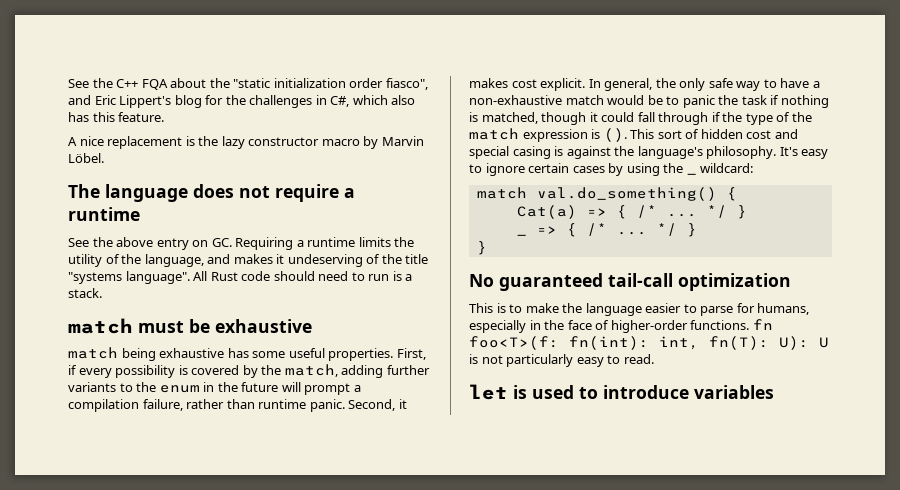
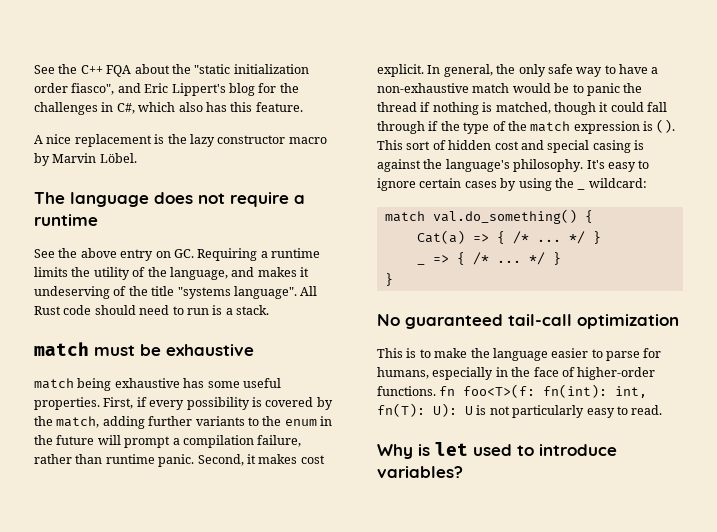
- In general, the only safe way to have a non-exhaustive match would be to panic the task if nothing is matched, though it could fall through if the type of the match expression is ().
+ In general, the only safe way to have a non-exhaustive match would be to panic the thread if nothing is matched, though it could fall through if the type of the match expression is ().
- let is used to introduce variables
+ Why is let used to introduce variables?

